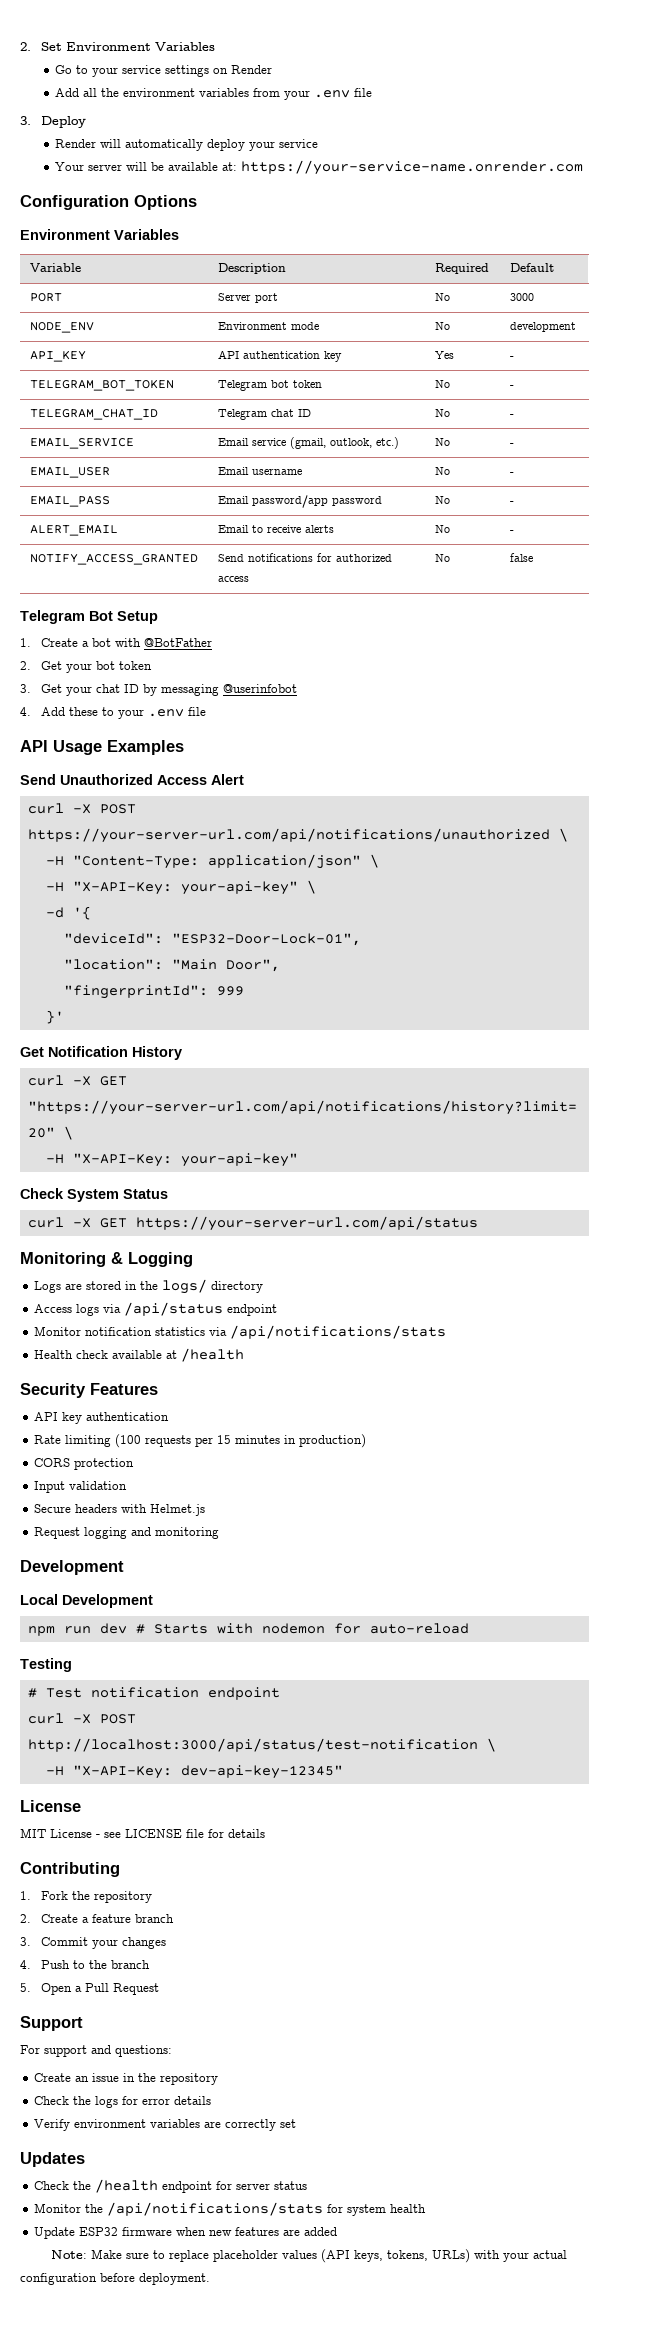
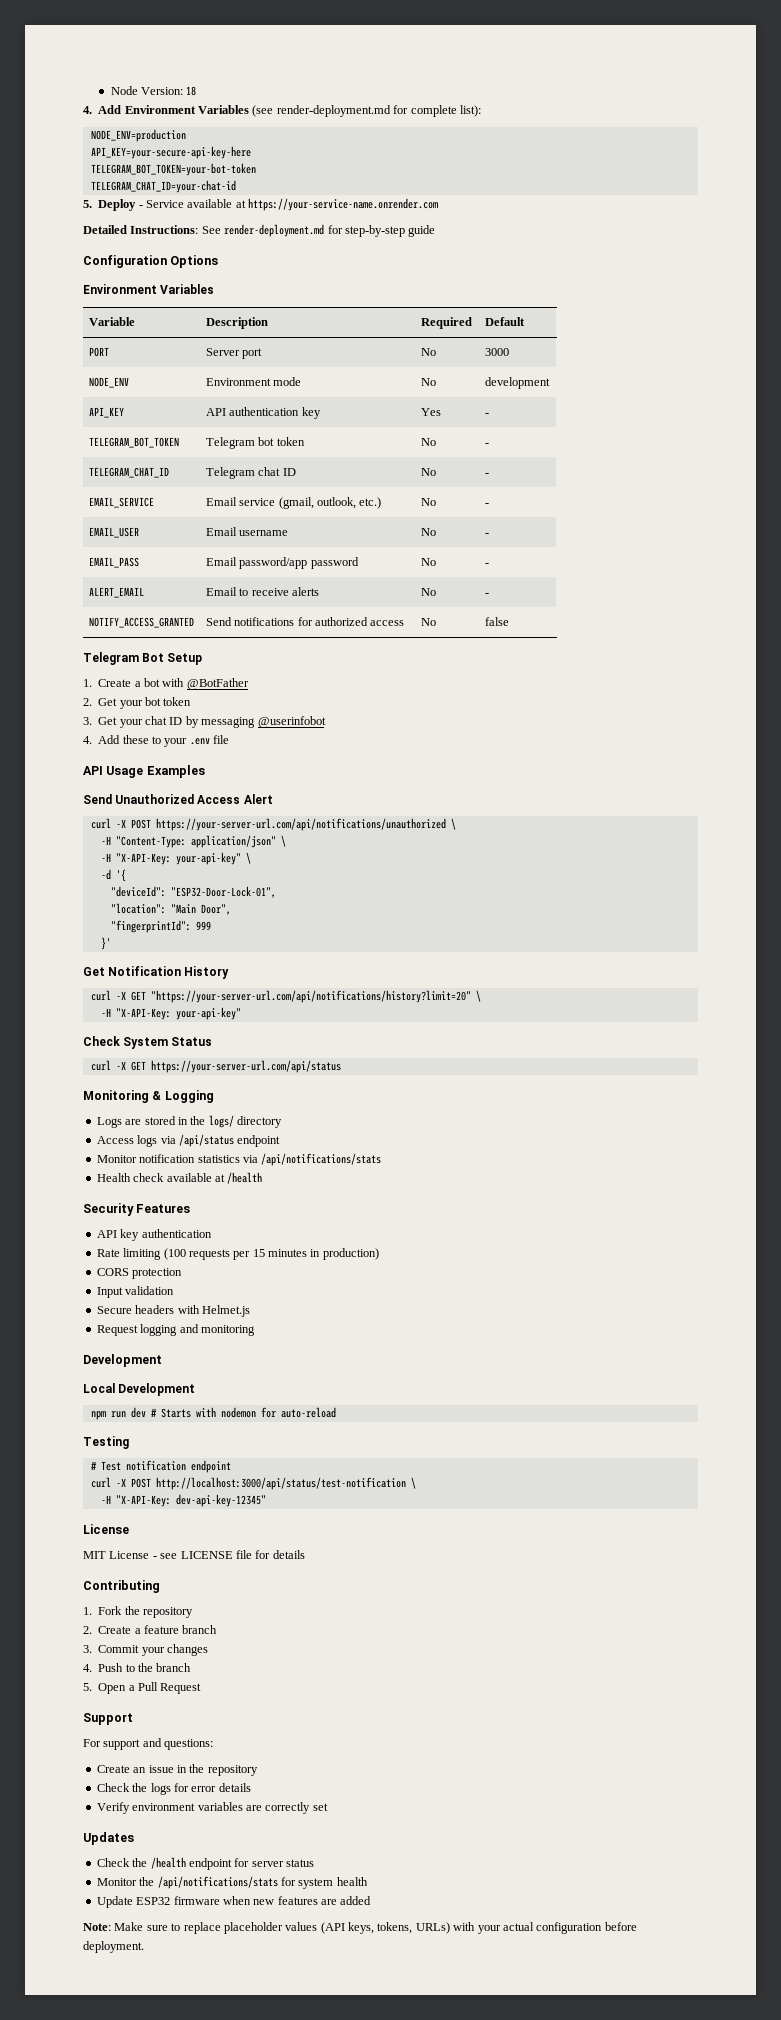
- 2. Set Environment Variables
- Go to your service settings on Render
- Add all the environment variables from your .env file
- 3. Deploy
- Render will automatically deploy your service
- Your server will be available at: https://your-service-name.onrender.com
+ Node Version: 18
+ 4. Add Environment Variables (see render-deployment.md for complete list):
+ NODE_ENV=production
+ API_KEY=your-secure-api-key-here
+ TELEGRAM_BOT_TOKEN=your-bot-token
+ TELEGRAM_CHAT_ID=your-chat-id
+ 5. Deploy - Service available at https://your-service-name.onrender.com
+ Detailed Instructions: See render-deployment.md for step-by-step guide

